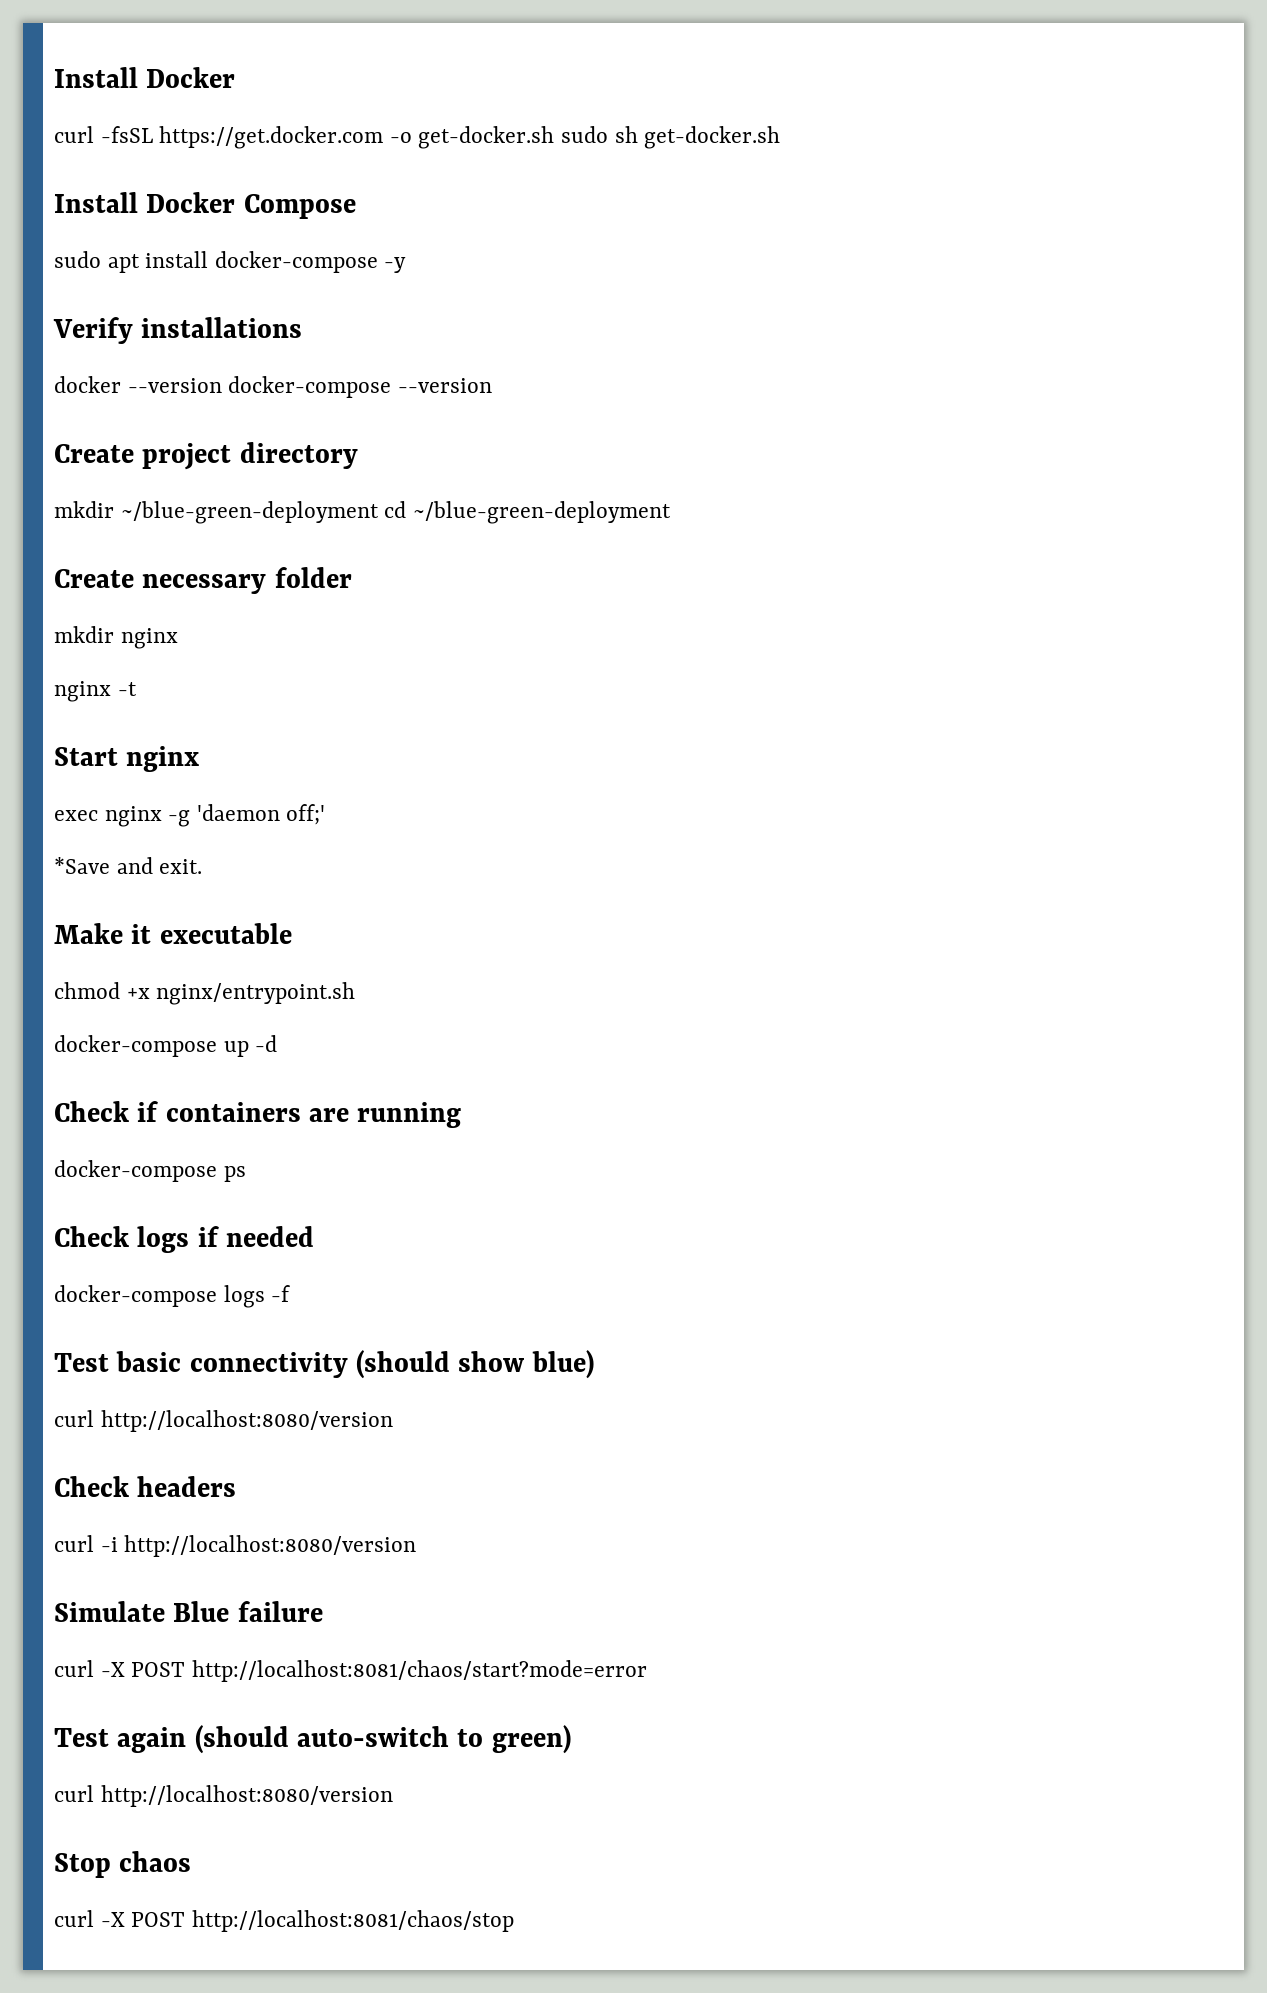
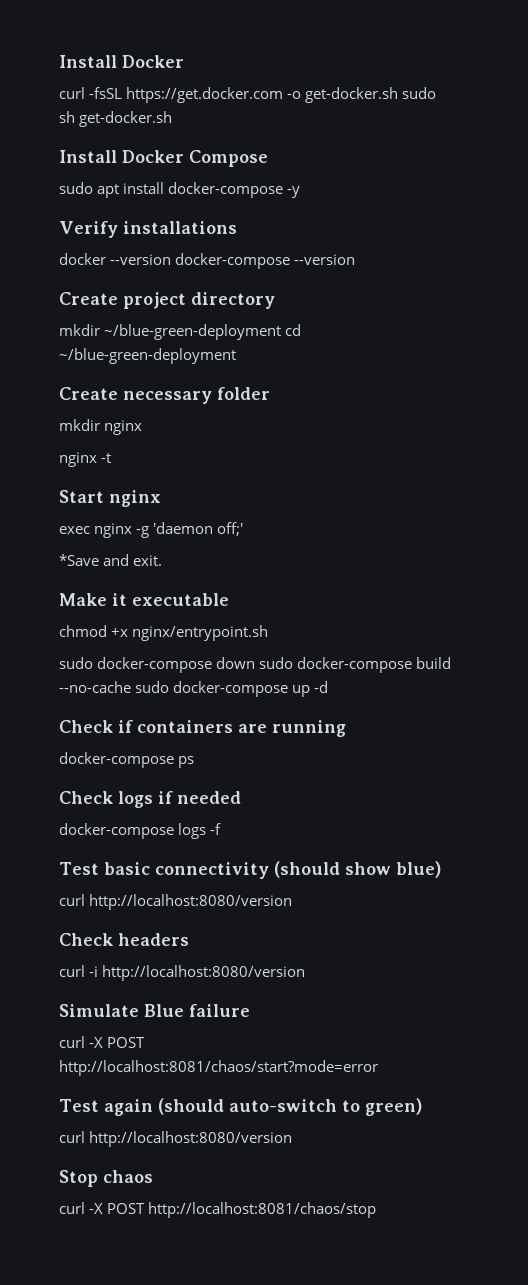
- docker-compose up -d
+ sudo docker-compose down sudo docker-compose build --no-cache sudo docker-compose up -d

